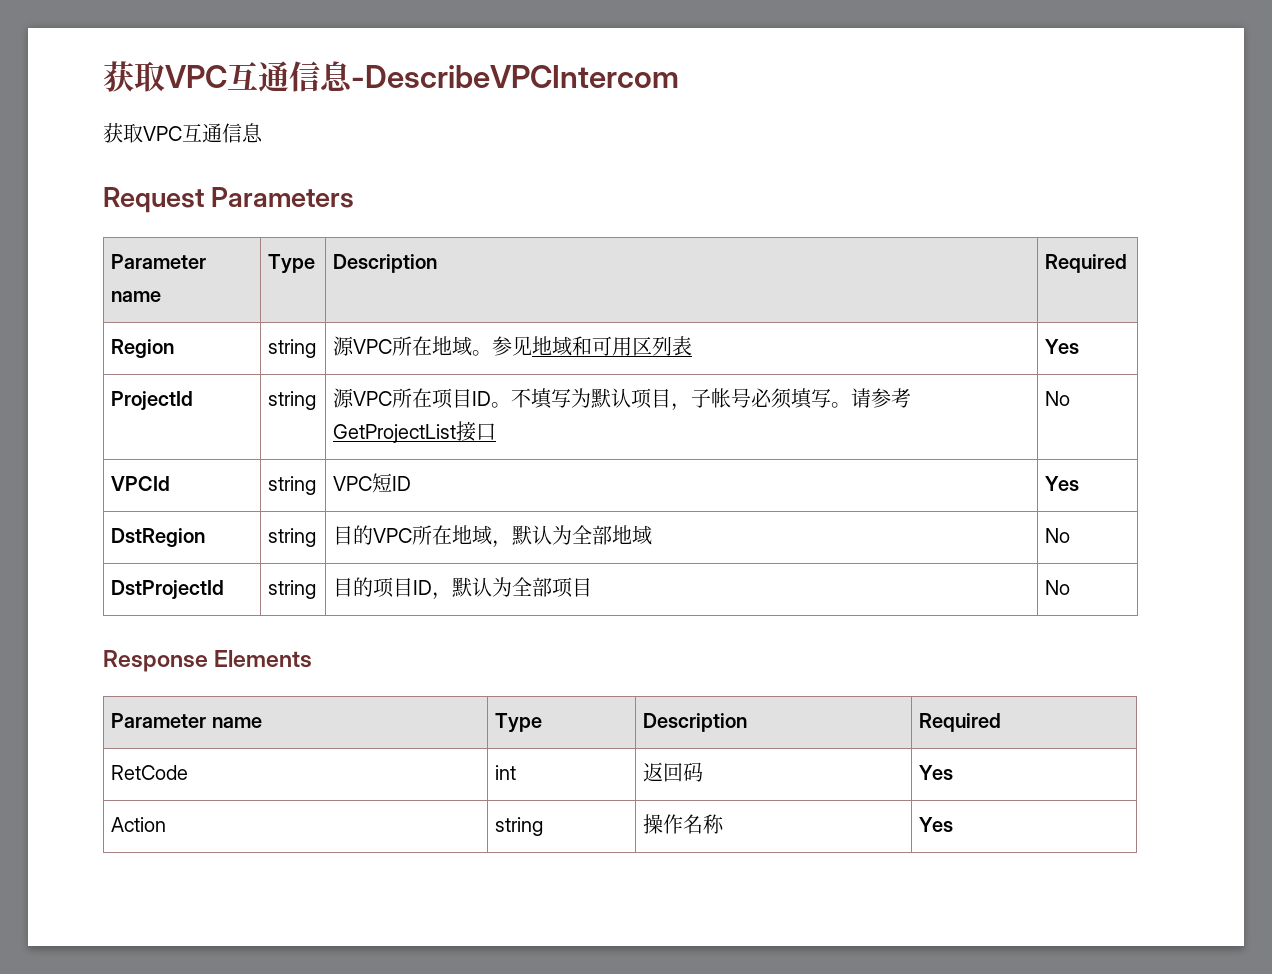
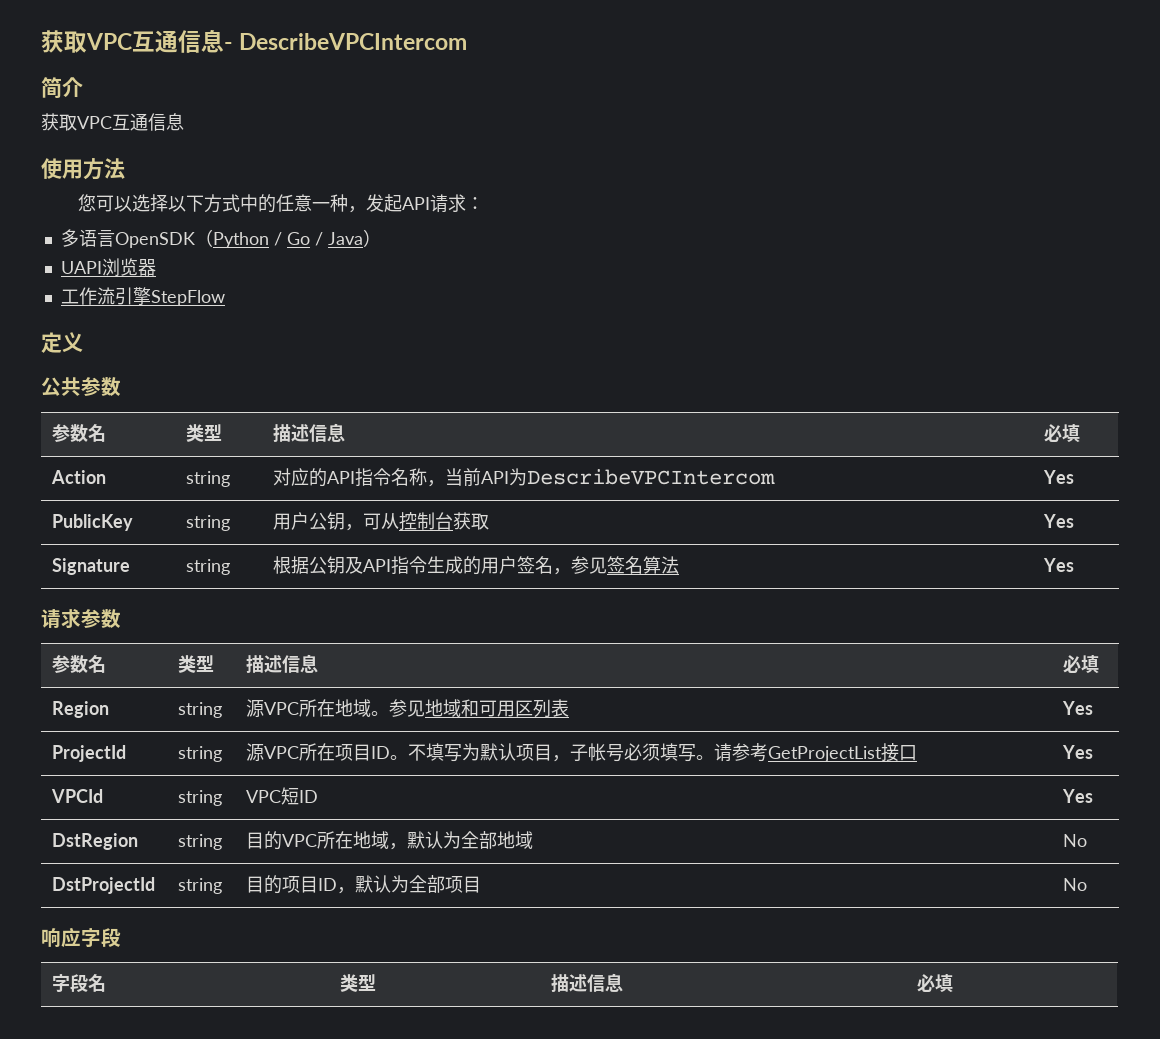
- 获取VPC互通信息-DescribeVPCIntercom
+ 获取VPC互通信息- DescribeVPCIntercom
+ 简介
- Request Parameters
- Parameter name | Type | Description | Required
+ 使用方法
+ 您可以选择以下方式中的任意一种，发起API请求：
+ 多语言OpenSDK（Python / Go / Java）
+ UAPI浏览器
+ 工作流引擎StepFlow
+ 定义
+ 公共参数
+ 参数名 | 类型 | 描述信息 | 必填
+ Action | string | 对应的API指令名称，当前API为DescribeVPCIntercom | Yes
+ PublicKey | string | 用户公钥，可从控制台获取 | Yes
+ Signature | string | 根据公钥及API指令生成的用户签名，参见签名算法 | Yes
+ 请求参数
+ 参数名 | 类型 | 描述信息 | 必填
- ProjectId | string | 源VPC所在项目ID。不填写为默认项目，子帐号必须填写。请参考GetProjectList接口 | No
+ ProjectId | string | 源VPC所在项目ID。不填写为默认项目，子帐号必须填写。请参考GetProjectList接口 | Yes
- Response Elements
- Parameter name | Type | Description | Required
- RetCode | int | 返回码 | Yes
- Action | string | 操作名称 | Yes
+ 响应字段
+ 字段名 | 类型 | 描述信息 | 必填

